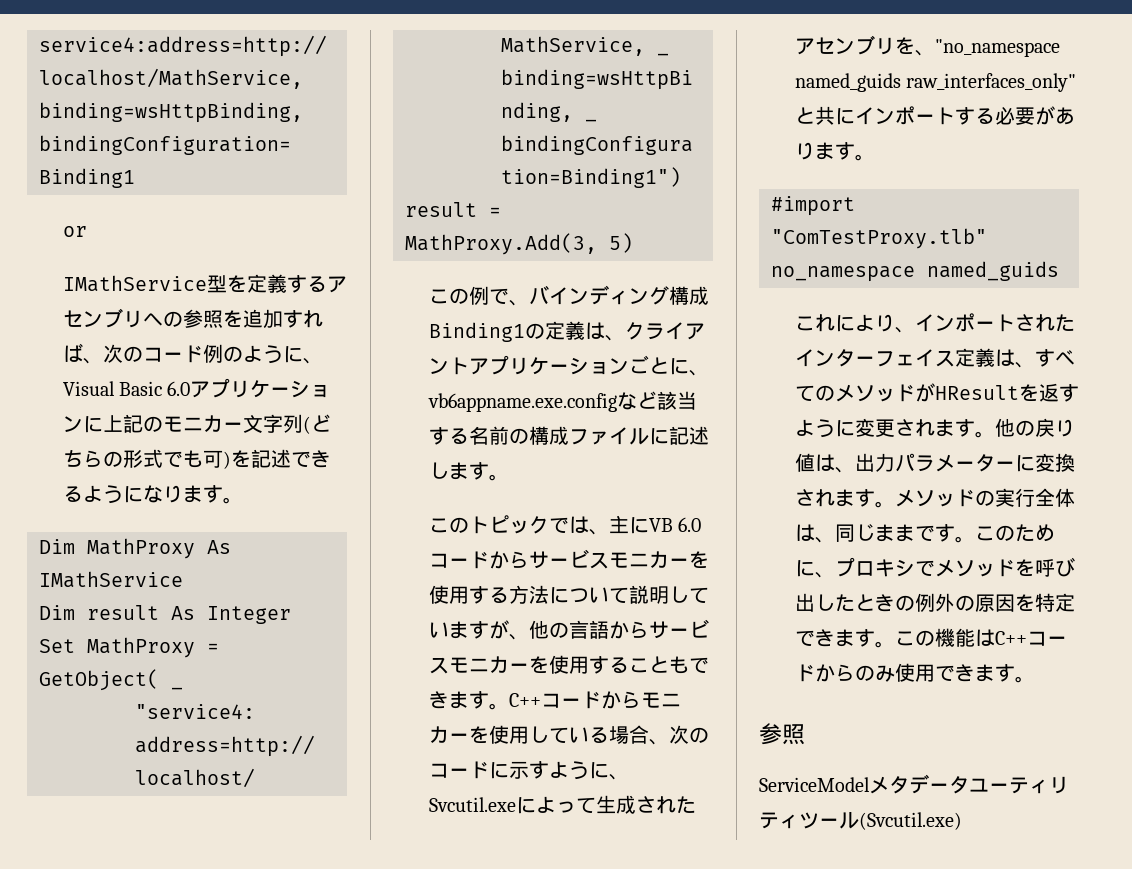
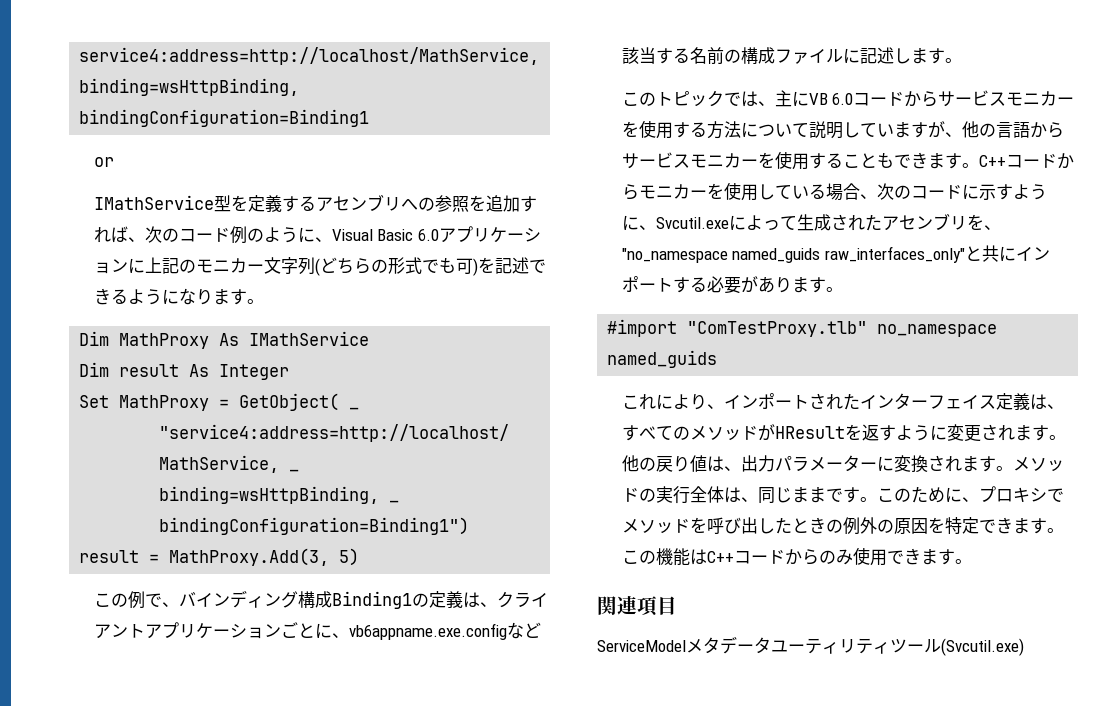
  この機能はC++コードからのみ使用できます。
- 参照
+ 関連項目

